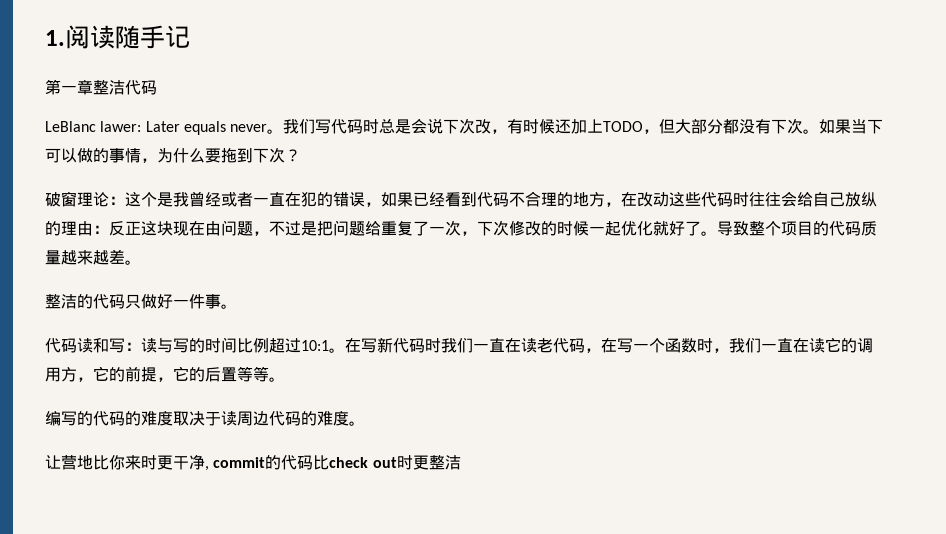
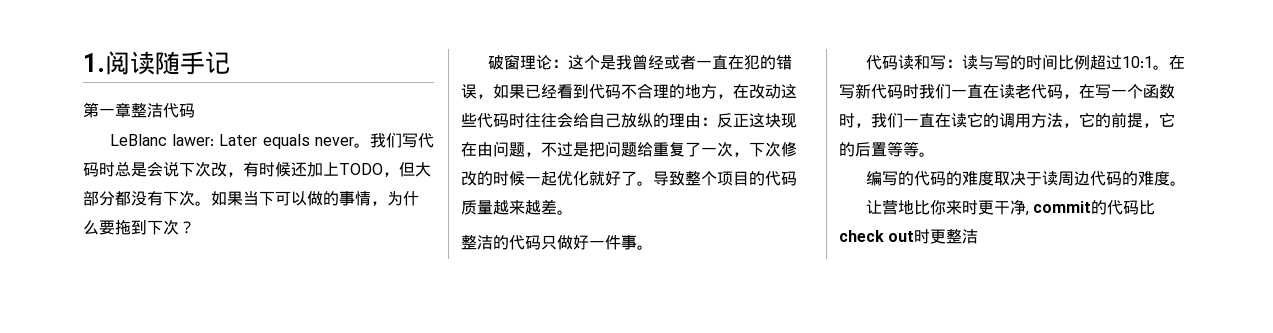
- 在写新代码时我们一直在读老代码，在写一个函数时，我们一直在读它的调用方，它的前提，它的后置等等。
+ 在写新代码时我们一直在读老代码，在写一个函数时，我们一直在读它的调用方法，它的前提，它的后置等等。

